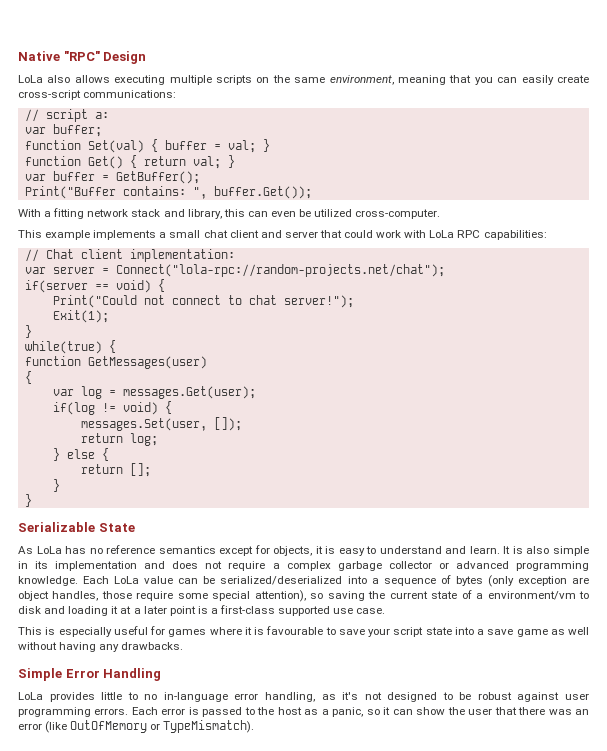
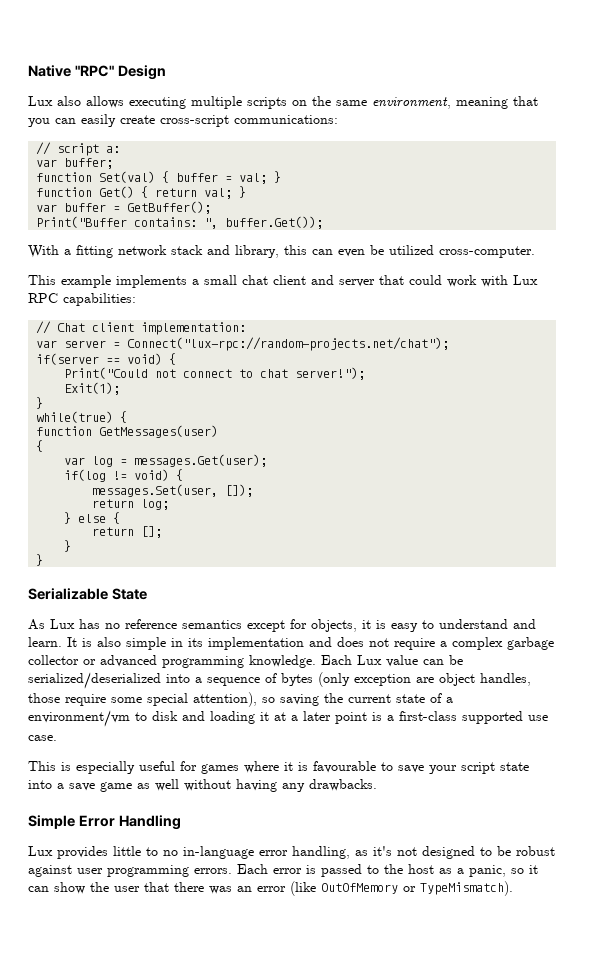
- LoLa also allows executing multiple scripts on the same environment, meaning that you can easily create cross-script communications:
+ Lux also allows executing multiple scripts on the same environment, meaning that you can easily create cross-script communications:
- This example implements a small chat client and server that could work with LoLa RPC capabilities:
+ This example implements a small chat client and server that could work with Lux RPC capabilities:
- var server = Connect("lola-rpc://random-projects.net/chat");
+ var server = Connect("lux-rpc://random-projects.net/chat");
- As LoLa has no reference semantics except for objects, it is easy to understand and learn.
+ As Lux has no reference semantics except for objects, it is easy to understand and learn.
- Each LoLa value can be serialized/deserialized into a sequence of bytes (only exception are object handles, those require some special attention), so saving the current state of a environment/vm to disk and loading it at a later point is a first-class supported use case.
+ Each Lux value can be serialized/deserialized into a sequence of bytes (only exception are object handles, those require some special attention), so saving the current state of a environment/vm to disk and loading it at a later point is a first-class supported use case.
- LoLa provides little to no in-language error handling, as it's not designed to be robust against user programming errors.
+ Lux provides little to no in-language error handling, as it's not designed to be robust against user programming errors.

